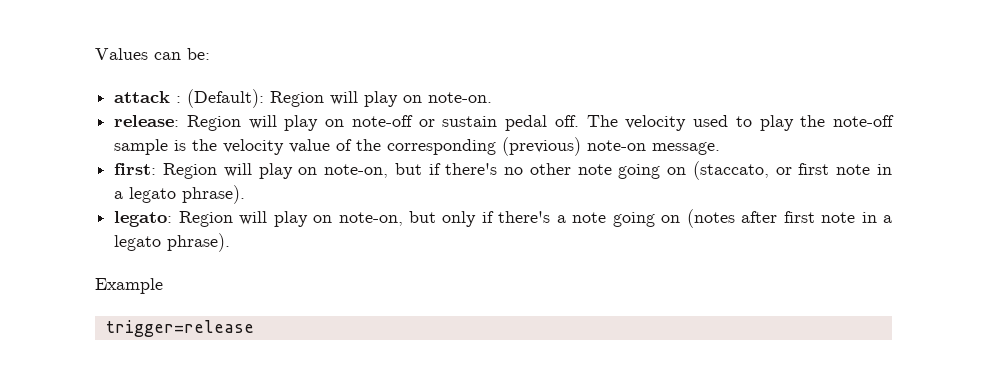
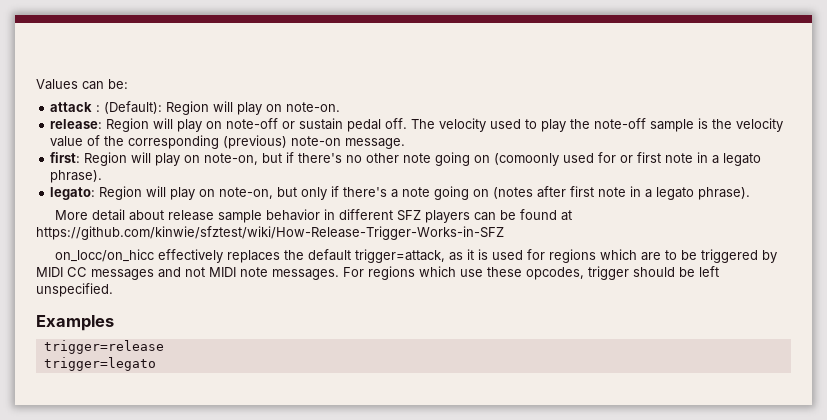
- first: Region will play on note-on, but if there's no other note going on (staccato, or first note in a legato phrase).
+ first: Region will play on note-on, but if there's no other note going on (comoonly used for or first note in a legato phrase).
- Example
+ More detail about release sample behavior in different SFZ players can be found at https://github.com/kinwie/sfztest/wiki/How-Release-Trigger-Works-in-SFZ
+ on_locc/on_hicc effectively replaces the default trigger=attack, as it is used for regions which are to be triggered by MIDI CC messages and not MIDI note messages. For regions which use these opcodes, trigger should be left unspecified.
+ Examples
+ trigger=legato

